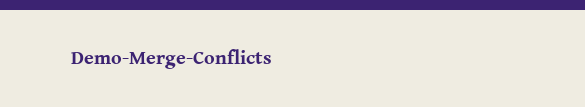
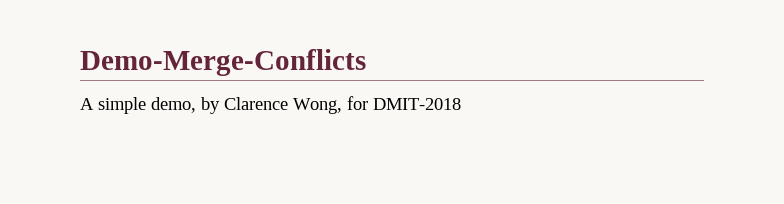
+ A simple demo, by Clarence Wong, for DMIT-2018

